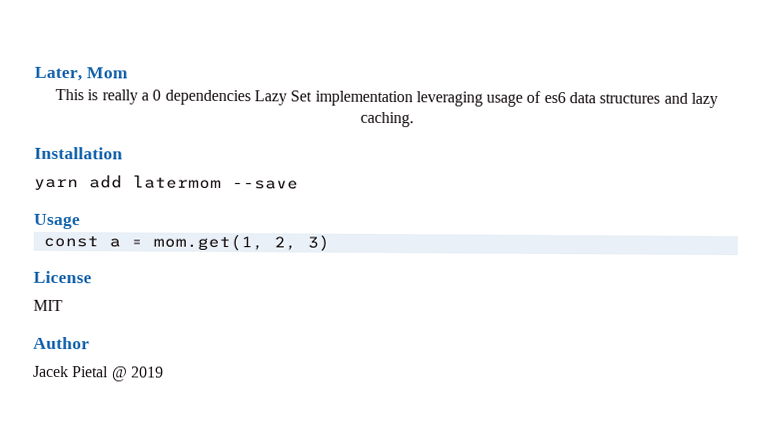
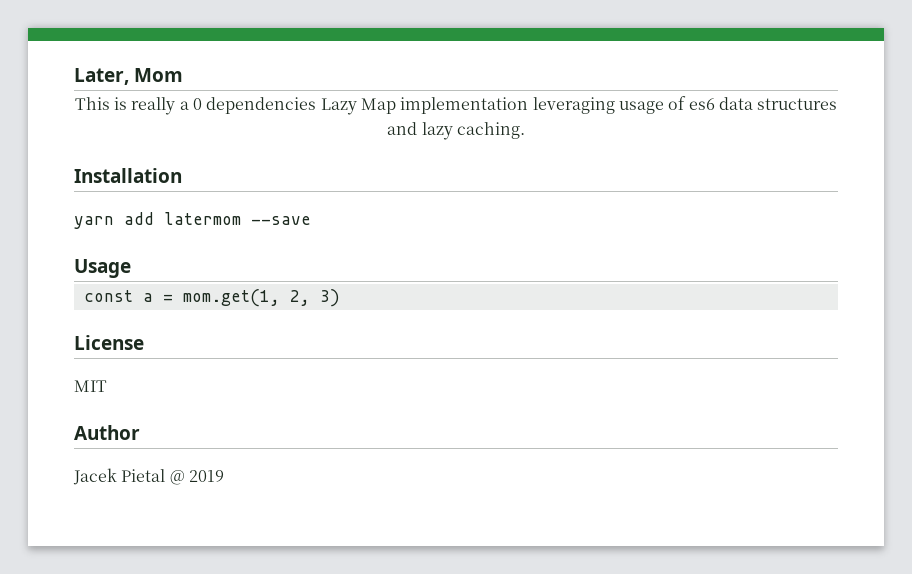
- This is really a 0 dependencies Lazy Set implementation leveraging usage of es6 data structures and lazy caching.
+ This is really a 0 dependencies Lazy Map implementation leveraging usage of es6 data structures and lazy caching.

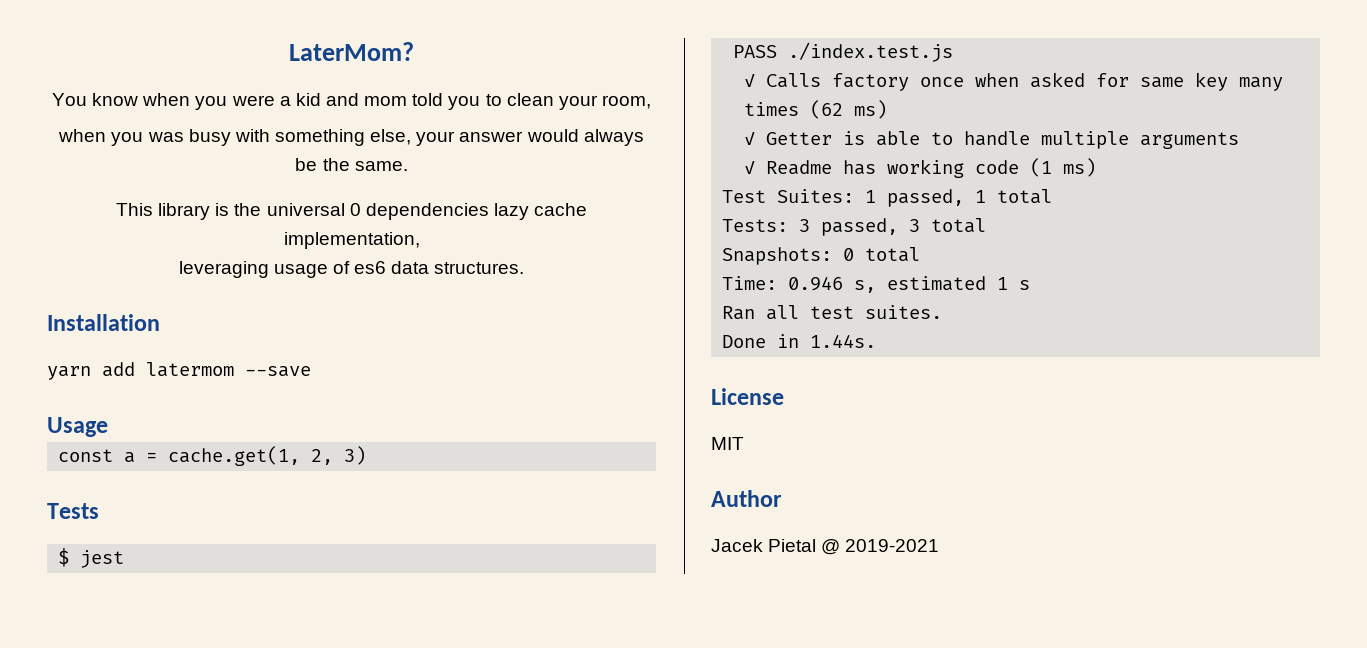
- Later, Mom
- This is really a 0 dependencies Lazy Map implementation leveraging usage of es6 data structures and lazy caching.
+ LaterMom?
+ You know when you were a kid and mom told you to clean your room,
+ when you was busy with something else, your answer would always be the same.
+ This library is the universal 0 dependencies lazy cache implementation,
+ leveraging usage of es6 data structures.
- const a = mom.get(1, 2, 3)
+ const a = cache.get(1, 2, 3)
+ Tests
+ $ jest
+ PASS ./index.test.js
+ ✓ Calls factory once when asked for same key many times (62 ms)
+ ✓ Getter is able to handle multiple arguments
+ ✓ Readme has working code (1 ms)
+ Test Suites: 1 passed, 1 total
+ Tests: 3 passed, 3 total
+ Snapshots: 0 total
+ Time: 0.946 s, estimated 1 s
+ Ran all test suites.
+ Done in 1.44s.
- Jacek Pietal @ 2019
+ Jacek Pietal @ 2019-2021

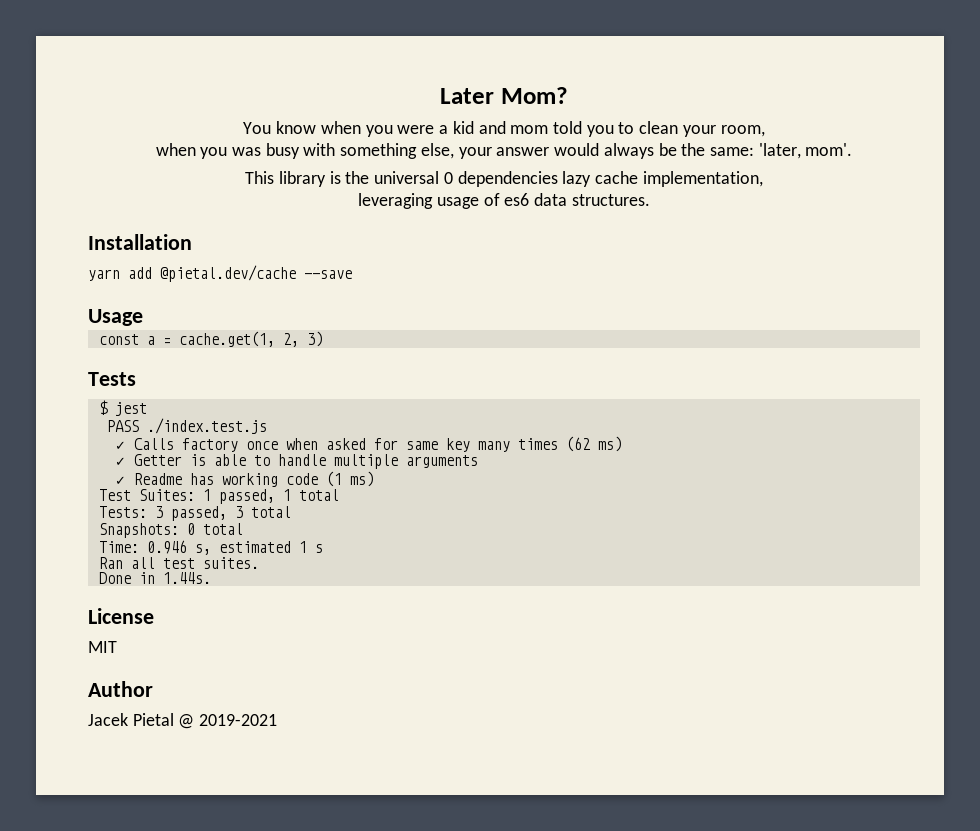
- LaterMom?
+ Later Mom?
- when you was busy with something else, your answer would always be the same.
+ when you was busy with something else, your answer would always be the same: 'later, mom'.
- yarn add latermom --save
+ yarn add @pietal.dev/cache --save

